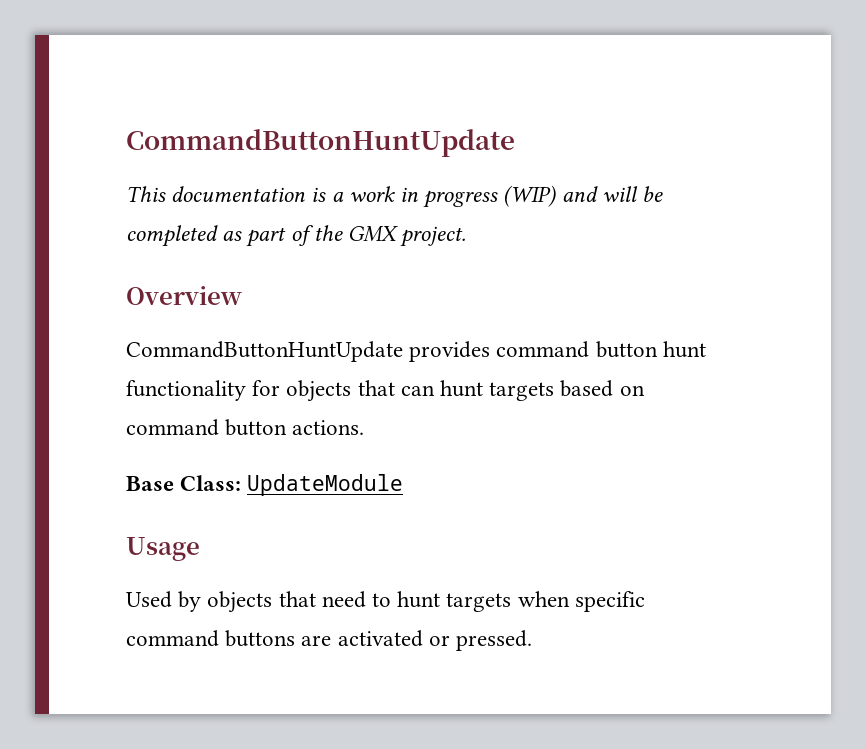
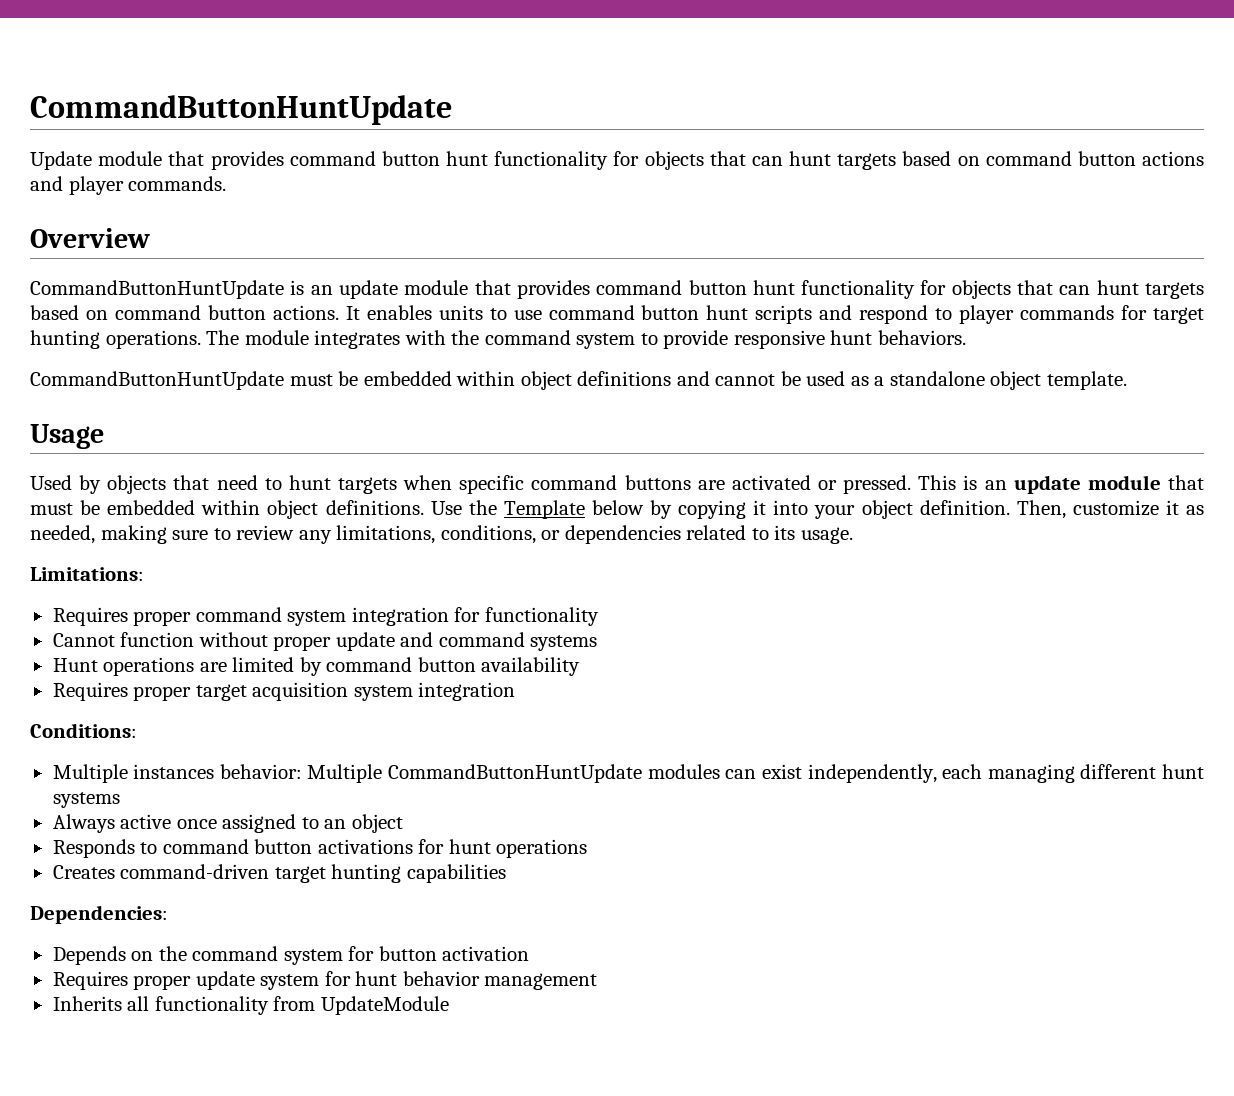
- This documentation is a work in progress (WIP) and will be completed as part of the GMX project.
+ Update module that provides command button hunt functionality for objects that can hunt targets based on command button actions and player commands.
  Overview
- CommandButtonHuntUpdate provides command button hunt functionality for objects that can hunt targets based on command button actions.
- Base Class: UpdateModule
+ CommandButtonHuntUpdate is an update module that provides command button hunt functionality for objects that can hunt targets based on command button actions. It enables units to use command button hunt scripts and respond to player commands for target hunting operations. The module integrates with the command system to provide responsive hunt behaviors.
+ CommandButtonHuntUpdate must be embedded within object definitions and cannot be used as a standalone object template.
+ This is an update module that must be embedded within object definitions. Use the Template below by copying it into your object definition. Then, customize it as needed, making sure to review any limitations, conditions, or dependencies related to its usage.
+ Limitations:
+ Requires proper command system integration for functionality
+ Cannot function without proper update and command systems
+ Hunt operations are limited by command button availability
+ Requires proper target acquisition system integration
+ Conditions:
+ Multiple instances behavior: Multiple CommandButtonHuntUpdate modules can exist independently, each managing different hunt systems
+ Always active once assigned to an object
+ Responds to command button activations for hunt operations
+ Creates command-driven target hunting capabilities
+ Dependencies:
+ Depends on the command system for button activation
+ Requires proper update system for hunt behavior management
+ Inherits all functionality from UpdateModule

